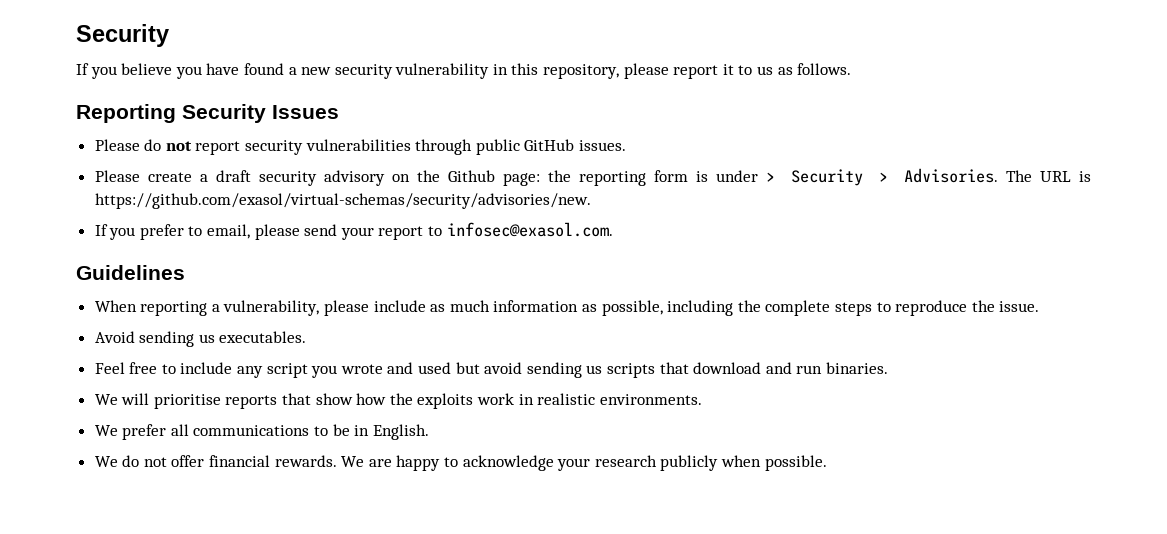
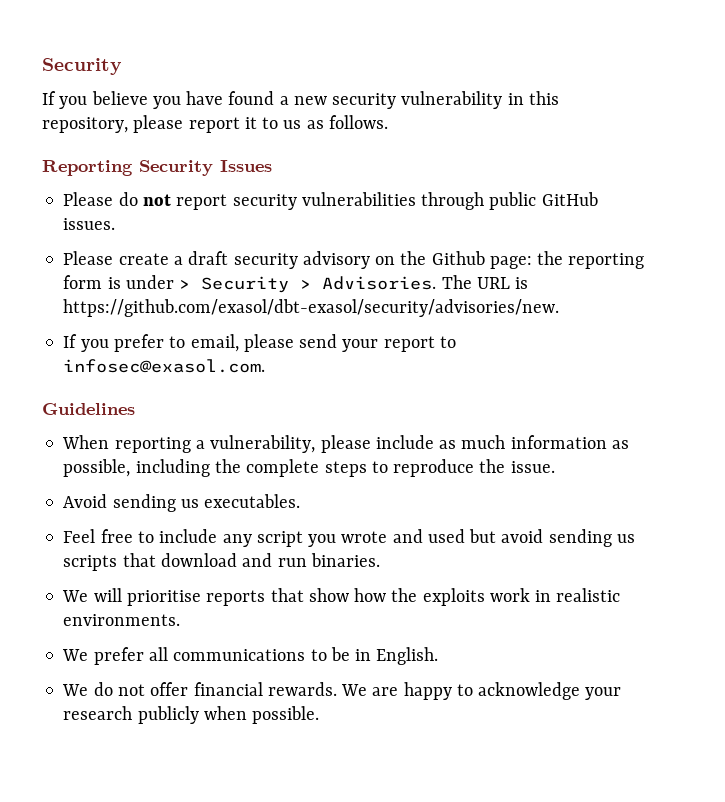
- The URL is https://github.com/exasol/virtual-schemas/security/advisories/new.
+ The URL is https://github.com/exasol/dbt-exasol/security/advisories/new.

